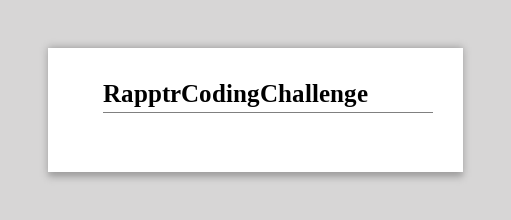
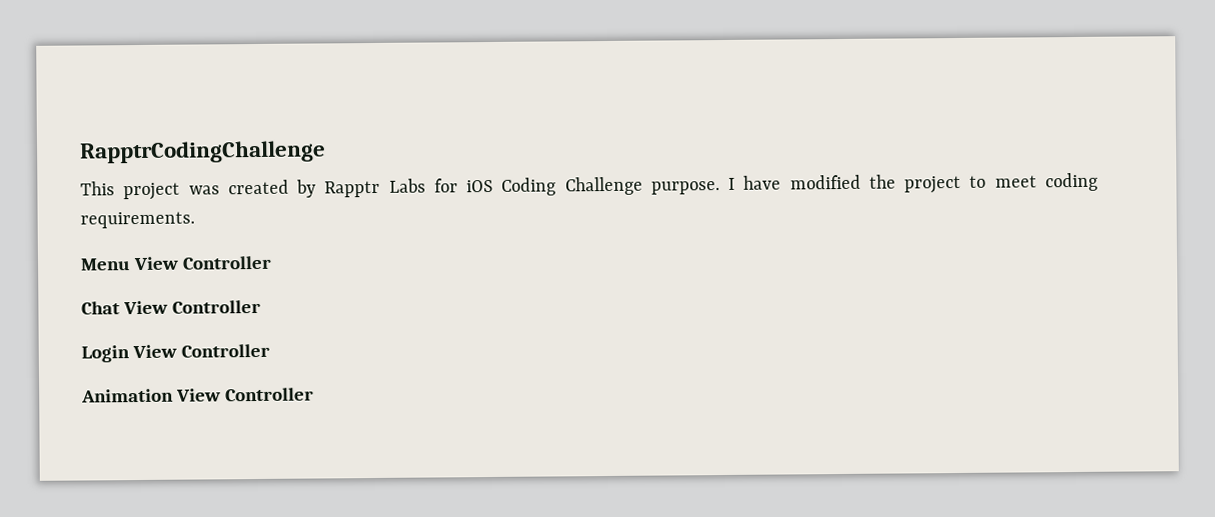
+ This project was created by Rapptr Labs for iOS Coding Challenge purpose. I have modified the project to meet coding requirements.
+ Menu View Controller
+ Chat View Controller
+ Login View Controller
+ Animation View Controller

